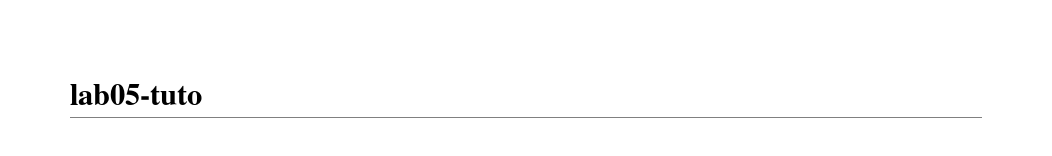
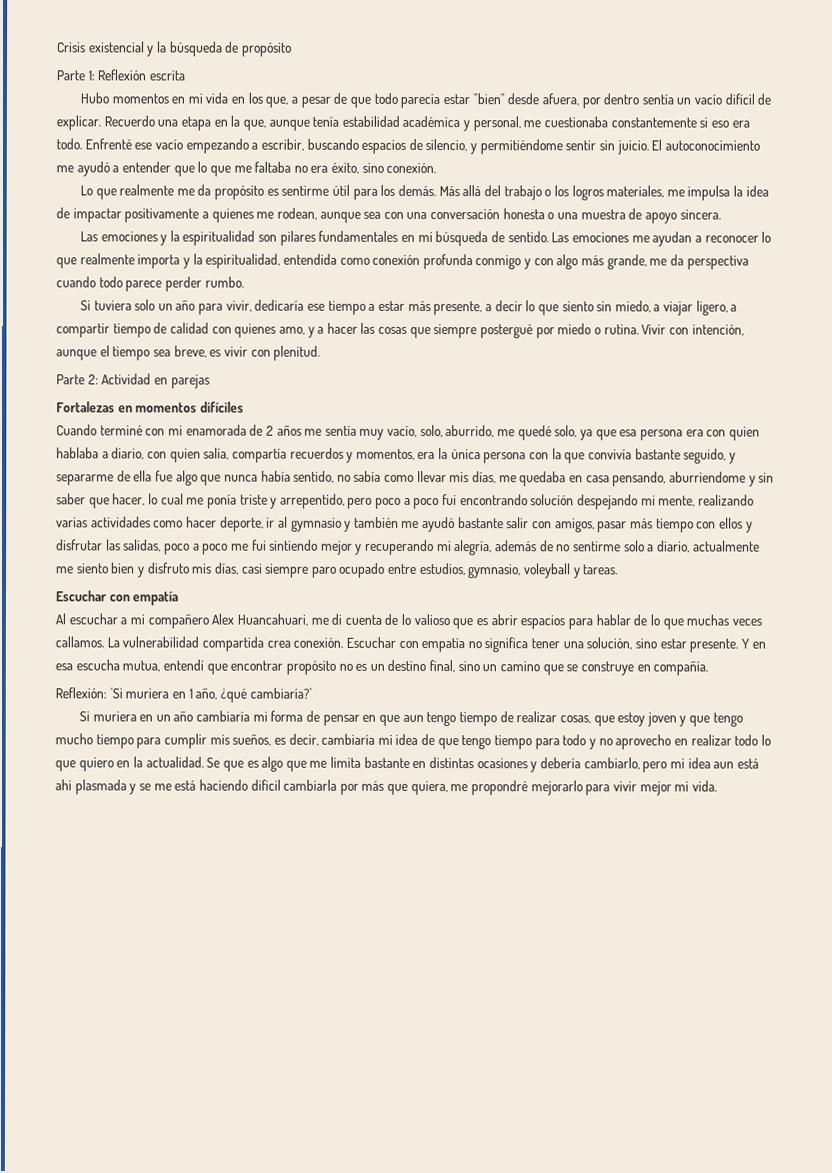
- lab05-tuto
+ Crisis existencial y la búsqueda de propósito
+ Parte 1: Reflexión escrita
+ Hubo momentos en mi vida en los que, a pesar de que todo parecía estar "bien" desde afuera, por dentro sentía un vacío difícil de explicar. Recuerdo una etapa en la que, aunque tenía estabilidad académica y personal, me cuestionaba constantemente si eso era todo. Enfrenté ese vacío empezando a escribir, buscando espacios de silencio, y permitiéndome sentir sin juicio. El autoconocimiento me ayudó a entender que lo que me faltaba no era éxito, sino conexión.
+ Lo que realmente me da propósito es sentirme útil para los demás. Más allá del trabajo o los logros materiales, me impulsa la idea de impactar positivamente a quienes me rodean, aunque sea con una conversación honesta o una muestra de apoyo sincera.
+ Las emociones y la espiritualidad son pilares fundamentales en mi búsqueda de sentido. Las emociones me ayudan a reconocer lo que realmente importa y la espiritualidad, entendida como conexión profunda conmigo y con algo más grande, me da perspectiva cuando todo parece perder rumbo.
+ Si tuviera solo un año para vivir, dedicaría ese tiempo a estar más presente, a decir lo que siento sin miedo, a viajar ligero, a compartir tiempo de calidad con quienes amo, y a hacer las cosas que siempre postergué por miedo o rutina. Vivir con intención, aunque el tiempo sea breve, es vivir con plenitud.
+ Parte 2: Actividad en parejas
+ Fortalezas en momentos difíciles
+ Cuando terminé con mi enamorada de 2 años me sentía muy vacío, solo, aburrido, me quedé solo, ya que esa persona era con quien hablaba a diario, con quien salía, compartía recuerdos y momentos, era la única persona con la que convivía bastante seguido, y separarme de ella fue algo que nunca había sentido, no sabía como llevar mis días, me quedaba en casa pensando, aburriendome y sin saber que hacer, lo cual me ponía triste y arrepentido, pero poco a poco fui encontrando solución despejando mi mente, realizando varias actividades como hacer deporte, ir al gymnasio y también me ayudó bastante salir con amigos, pasar más tiempo con ellos y disfrutar las salidas, poco a poco me fui sintiendo mejor y recuperando mi alegría, además de no sentirme solo a diario, actualmente me siento bien y disfruto mis días, casi siempre paro ocupado entre estudios, gymnasio, voleyball y tareas.
+ Escuchar con empatía
+ Al escuchar a mi compañero Alex Huancahuari, me di cuenta de lo valioso que es abrir espacios para hablar de lo que muchas veces callamos. La vulnerabilidad compartida crea conexión. Escuchar con empatía no significa tener una solución, sino estar presente. Y en esa escucha mutua, entendí que encontrar propósito no es un destino final, sino un camino que se construye en compañía.
+ Reflexión: 'Si muriera en 1 año, ¿qué cambiaría?'
+ Si muriera en un año cambiaría mi forma de pensar en que aun tengo tiempo de realizar cosas, que estoy joven y que tengo mucho tiempo para cumplir mis sueños, es decir, cambiaría mi idea de que tengo tiempo para todo y no aprovecho en realizar todo lo que quiero en la actualidad. Se que es algo que me limita bastante en distintas ocasiones y debería cambiarlo, pero mi idea aun está ahi plasmada y se me está haciendo dificil cambiarla por más que quiera, me propondré mejorarlo para vivir mejor mi vida.

